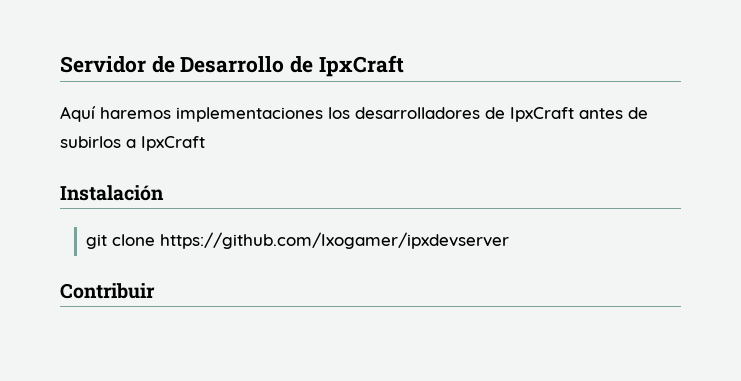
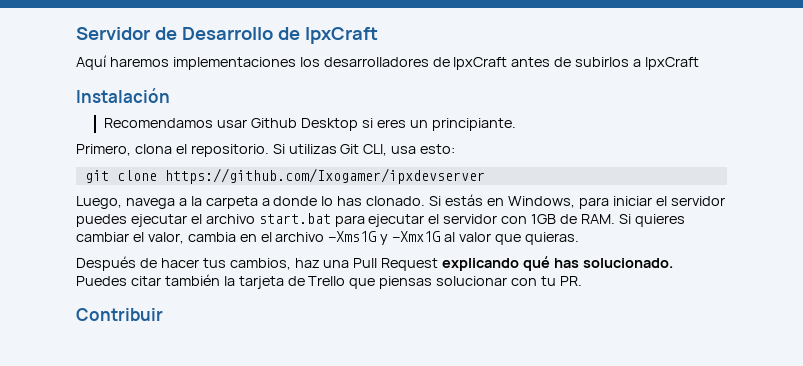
+ Recomendamos usar Github Desktop si eres un principiante.
+ Primero, clona el repositorio. Si utilizas Git CLI, usa esto:
  git clone https://github.com/Ixogamer/ipxdevserver
+ Luego, navega a la carpeta a donde lo has clonado. Si estás en Windows, para iniciar el servidor puedes ejecutar el archivo start.bat para ejecutar el servidor con 1GB de RAM. Si quieres cambiar el valor, cambia en el archivo -Xms1G y -Xmx1G al valor que quieras.
+ Después de hacer tus cambios, haz una Pull Request explicando qué has solucionado. Puedes citar también la tarjeta de Trello que piensas solucionar con tu PR.

